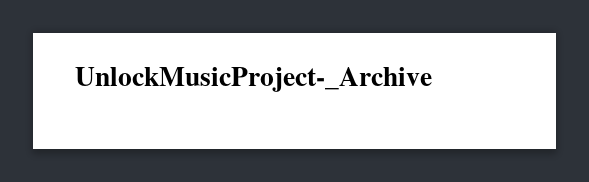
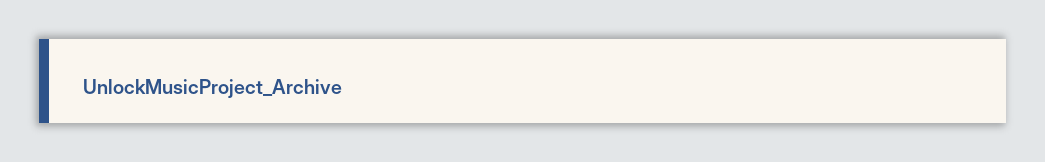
- UnlockMusicProject-_Archive
+ UnlockMusicProject_Archive

